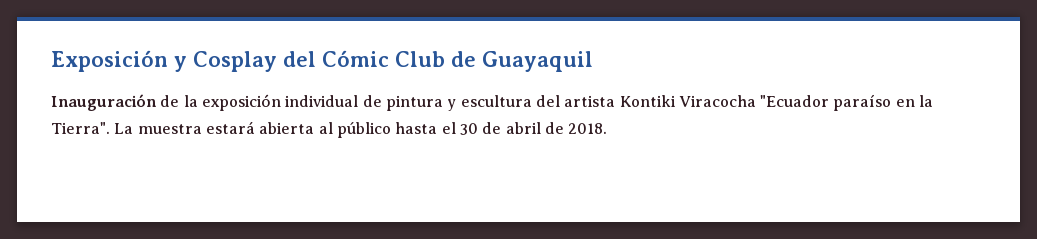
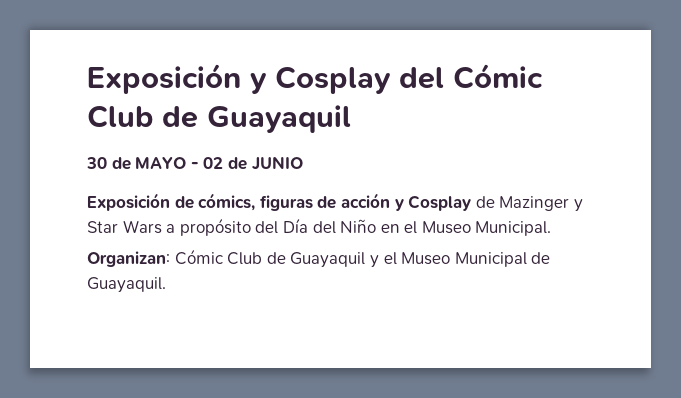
- Inauguración de la exposición individual de pintura y escultura del artista Kontiki Viracocha "Ecuador paraíso en la Tierra". La muestra estará abierta al público hasta el 30 de abril de 2018.
+ 30 de MAYO - 02 de JUNIO
+ Exposición de cómics, figuras de acción y Cosplay de Mazinger y Star Wars a propósito del Día del Niño en el Museo Municipal.
+ Organizan: Cómic Club de Guayaquil y el Museo Municipal de Guayaquil.

